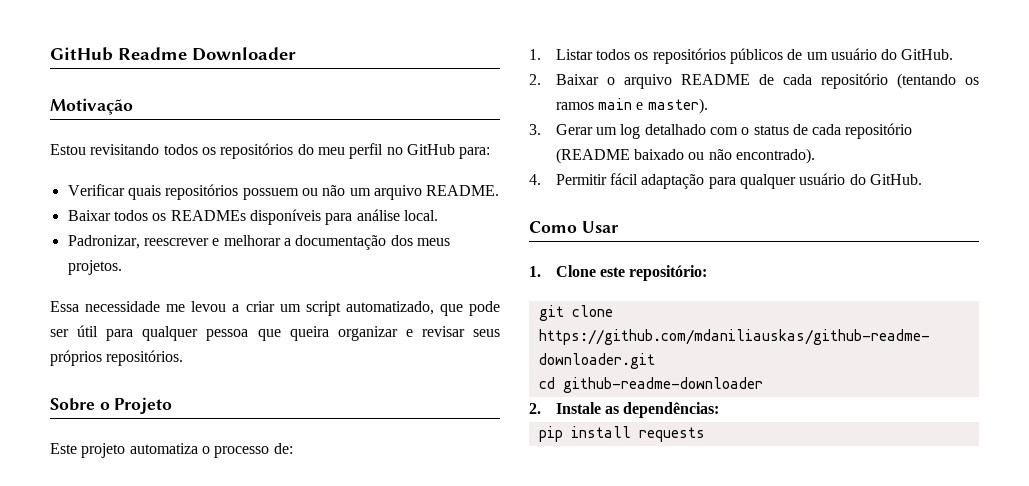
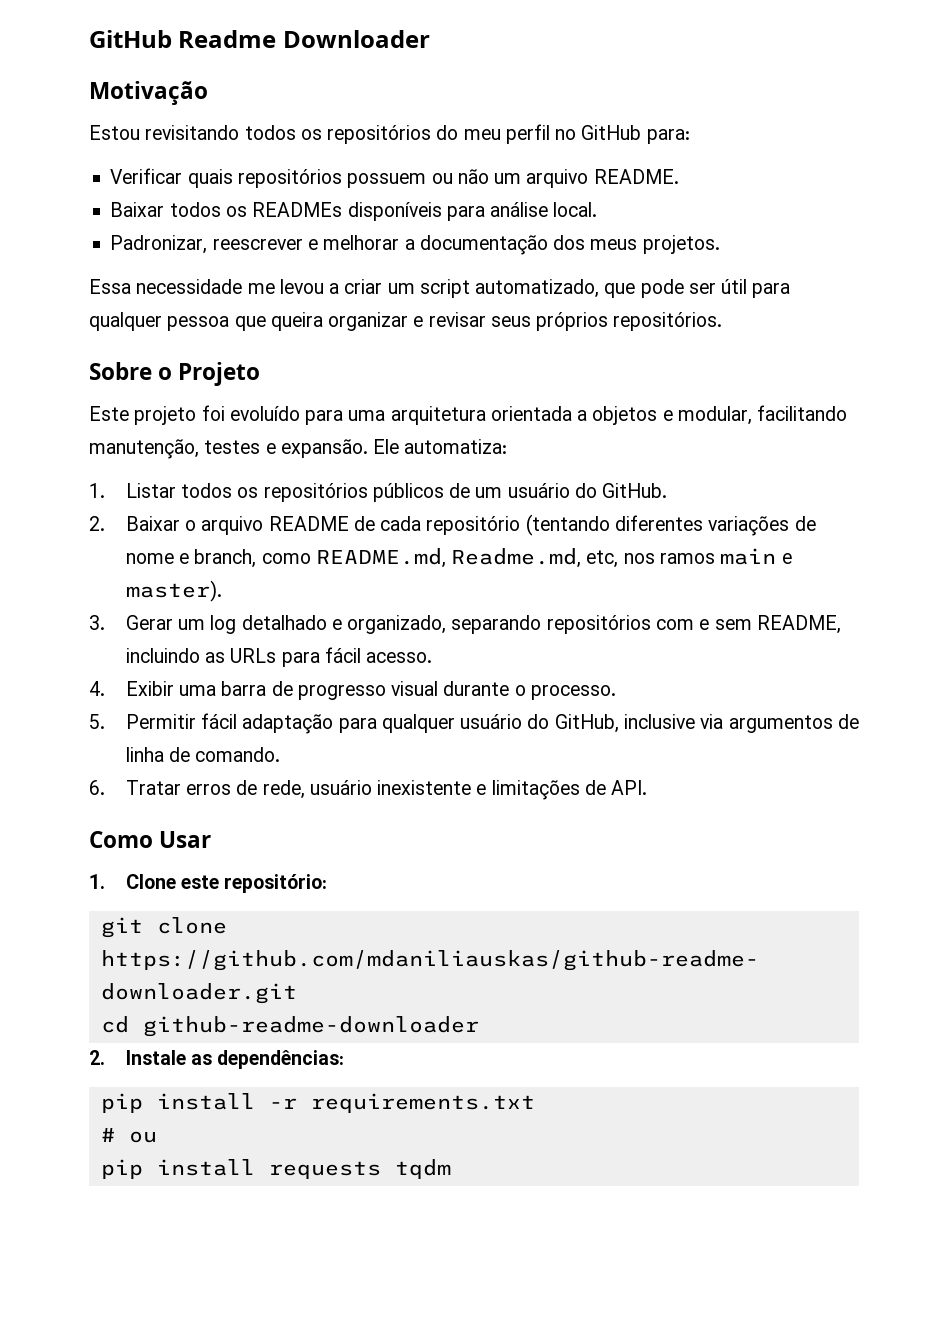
- Este projeto automatiza o processo de:
+ Este projeto foi evoluído para uma arquitetura orientada a objetos e modular, facilitando manutenção, testes e expansão. Ele automatiza:
- 2. Baixar o arquivo README de cada repositório (tentando os ramos main e master).
+ 2. Baixar o arquivo README de cada repositório (tentando diferentes variações de nome e branch, como README.md, Readme.md, etc, nos ramos main e master).
- 3. Gerar um log detalhado com o status de cada repositório (README baixado ou não encontrado).
- 4. Permitir fácil adaptação para qualquer usuário do GitHub.
+ 3. Gerar um log detalhado e organizado, separando repositórios com e sem README, incluindo as URLs para fácil acesso.
+ 4. Exibir uma barra de progresso visual durante o processo.
+ 5. Permitir fácil adaptação para qualquer usuário do GitHub, inclusive via argumentos de linha de comando.
+ 6. Tratar erros de rede, usuário inexistente e limitações de API.
+ pip install -r requirements.txt
+ # ou
- pip install requests
+ pip install requests tqdm

